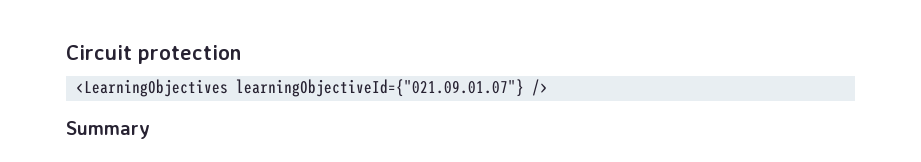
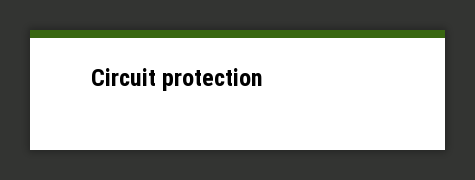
- <LearningObjectives learningObjectiveId={"021.09.01.07"} />
- Summary

